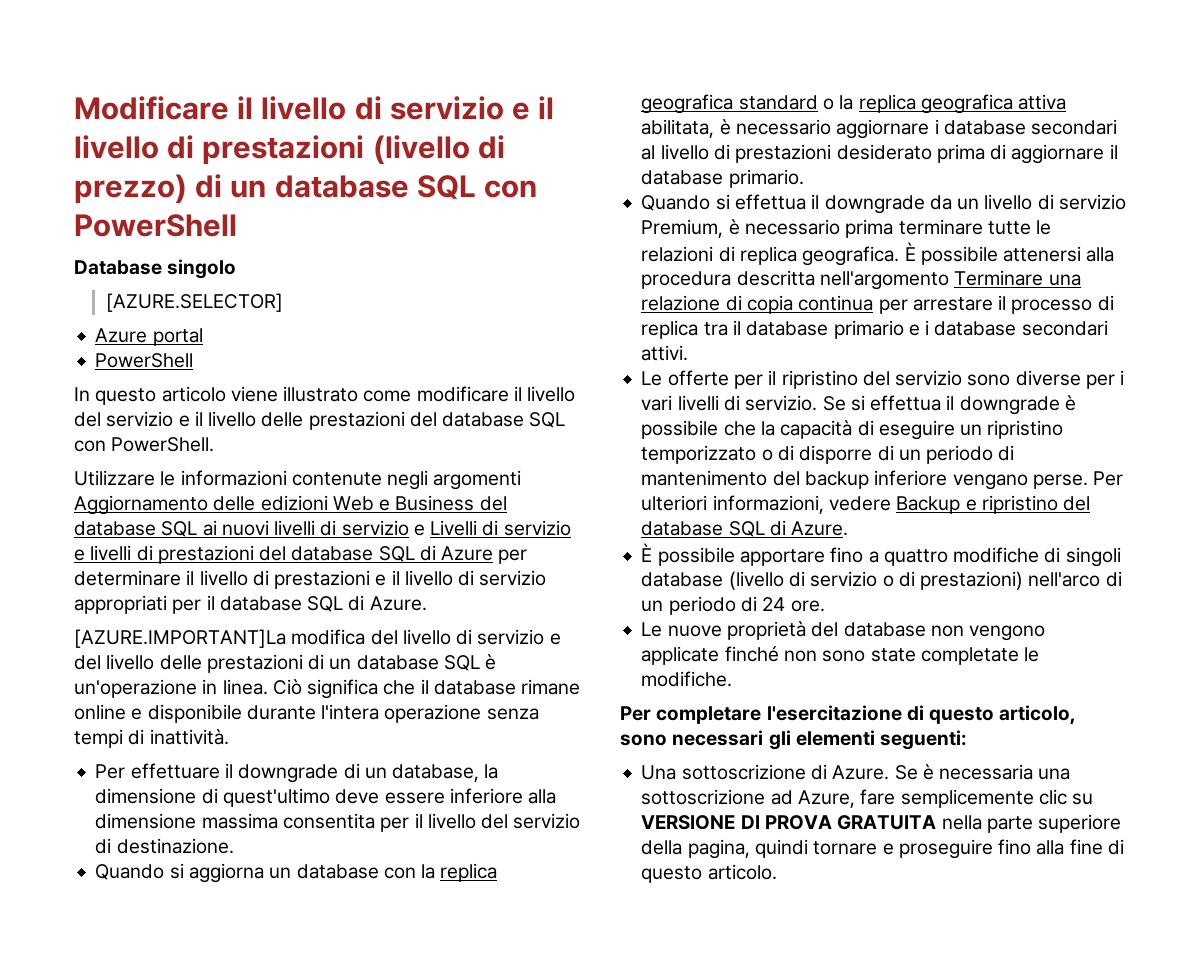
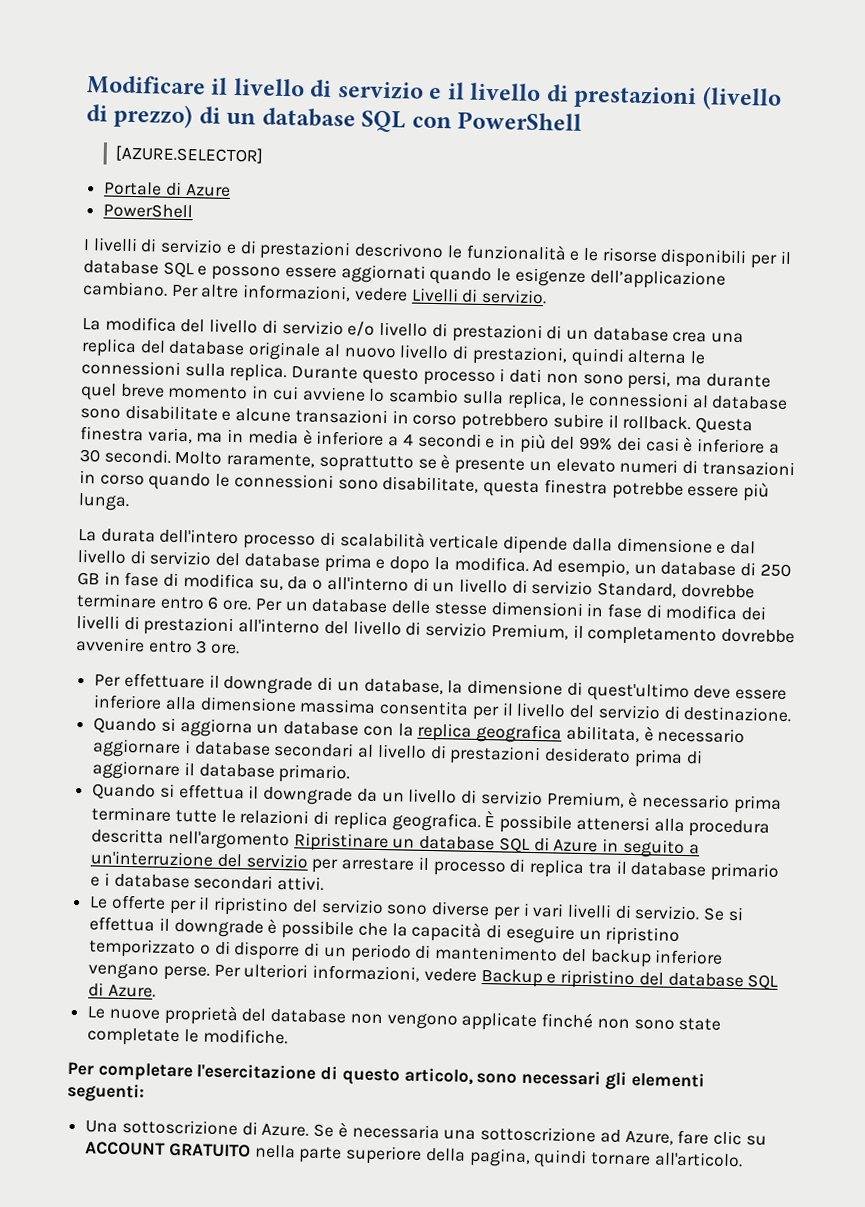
- Database singolo
- Azure portal
+ Portale di Azure
  PowerShell
- In questo articolo viene illustrato come modificare il livello del servizio e il livello delle prestazioni del database SQL con PowerShell.
- Utilizzare le informazioni contenute negli argomenti Aggiornamento delle edizioni Web e Business del database SQL ai nuovi livelli di servizio e Livelli di servizio e livelli di prestazioni del database SQL di Azure per determinare il livello di prestazioni e il livello di servizio appropriati per il database SQL di Azure.
- [AZURE.IMPORTANT]La modifica del livello di servizio e del livello delle prestazioni di un database SQL è un'operazione in linea. Ciò significa che il database rimane online e disponibile durante l'intera operazione senza tempi di inattività.
+ I livelli di servizio e di prestazioni descrivono le funzionalità e le risorse disponibili per il database SQL e possono essere aggiornati quando le esigenze dell’applicazione cambiano. Per altre informazioni, vedere Livelli di servizio.
+ La modifica del livello di servizio e/o livello di prestazioni di un database crea una replica del database originale al nuovo livello di prestazioni, quindi alterna le connessioni sulla replica. Durante questo processo i dati non sono persi, ma durante quel breve momento in cui avviene lo scambio sulla replica, le connessioni al database sono disabilitate e alcune transazioni in corso potrebbero subire il rollback. Questa finestra varia, ma in media è inferiore a 4 secondi e in più del 99% dei casi è inferiore a 30 secondi. Molto raramente, soprattutto se è presente un elevato numeri di transazioni in corso quando le connessioni sono disabilitate, questa finestra potrebbe essere più lunga.
+ La durata dell'intero processo di scalabilità verticale dipende dalla dimensione e dal livello di servizio del database prima e dopo la modifica. Ad esempio, un database di 250 GB in fase di modifica su, da o all'interno di un livello di servizio Standard, dovrebbe terminare entro 6 ore. Per un database delle stesse dimensioni in fase di modifica dei livelli di prestazioni all'interno del livello di servizio Premium, il completamento dovrebbe avvenire entro 3 ore.
- Quando si aggiorna un database con la replica geografica standard o la replica geografica attiva abilitata, è necessario aggiornare i database secondari al livello di prestazioni desiderato prima di aggiornare il database primario.
+ Quando si aggiorna un database con la replica geografica abilitata, è necessario aggiornare i database secondari al livello di prestazioni desiderato prima di aggiornare il database primario.
- È possibile attenersi alla procedura descritta nell'argomento Terminare una relazione di copia continua per arrestare il processo di replica tra il database primario e i database secondari attivi.
+ È possibile attenersi alla procedura descritta nell'argomento Ripristinare un database SQL di Azure in seguito a un'interruzione del servizio per arrestare il processo di replica tra il database primario e i database secondari attivi.
- È possibile apportare fino a quattro modifiche di singoli database (livello di servizio o di prestazioni) nell'arco di un periodo di 24 ore.
- Se è necessaria una sottoscrizione ad Azure, fare semplicemente clic su VERSIONE DI PROVA GRATUITA nella parte superiore della pagina, quindi tornare e proseguire fino alla fine di questo articolo.
+ Se è necessaria una sottoscrizione ad Azure, fare clic su ACCOUNT GRATUITO nella parte superiore della pagina, quindi tornare all'articolo.

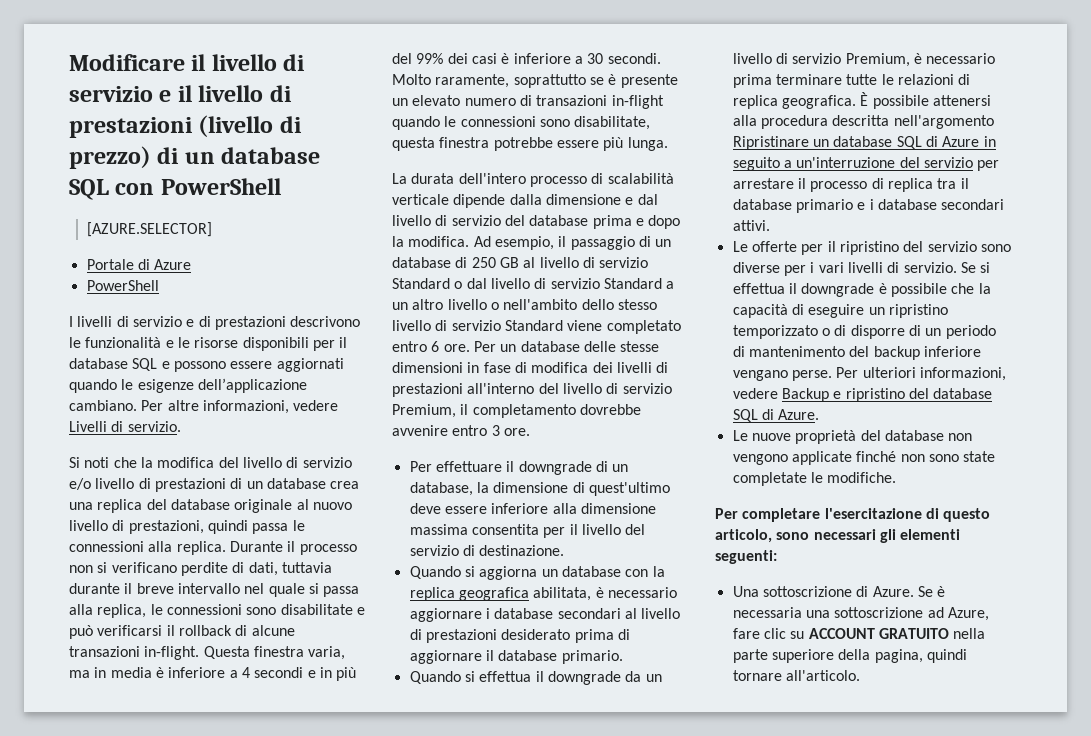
- La modifica del livello di servizio e/o livello di prestazioni di un database crea una replica del database originale al nuovo livello di prestazioni, quindi alterna le connessioni sulla replica.
+ Si noti che la modifica del livello di servizio e/o livello di prestazioni di un database crea una replica del database originale al nuovo livello di prestazioni, quindi passa le connessioni alla replica.
- Durante questo processo i dati non sono persi, ma durante quel breve momento in cui avviene lo scambio sulla replica, le connessioni al database sono disabilitate e alcune transazioni in corso potrebbero subire il rollback.
+ Durante il processo non si verificano perdite di dati, tuttavia durante il breve intervallo nel quale si passa alla replica, le connessioni sono disabilitate e può verificarsi il rollback di alcune transazioni in-flight.
- Molto raramente, soprattutto se è presente un elevato numeri di transazioni in corso quando le connessioni sono disabilitate, questa finestra potrebbe essere più lunga.
+ Molto raramente, soprattutto se è presente un elevato numero di transazioni in-flight quando le connessioni sono disabilitate, questa finestra potrebbe essere più lunga.
- Ad esempio, un database di 250 GB in fase di modifica su, da o all'interno di un livello di servizio Standard, dovrebbe terminare entro 6 ore.
+ Ad esempio, il passaggio di un database di 250 GB al livello di servizio Standard o dal livello di servizio Standard a un altro livello o nell'ambito dello stesso livello di servizio Standard viene completato entro 6 ore.

